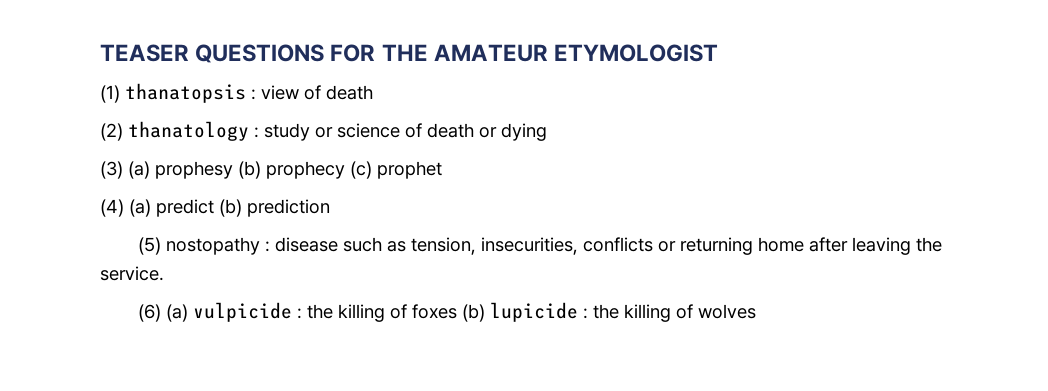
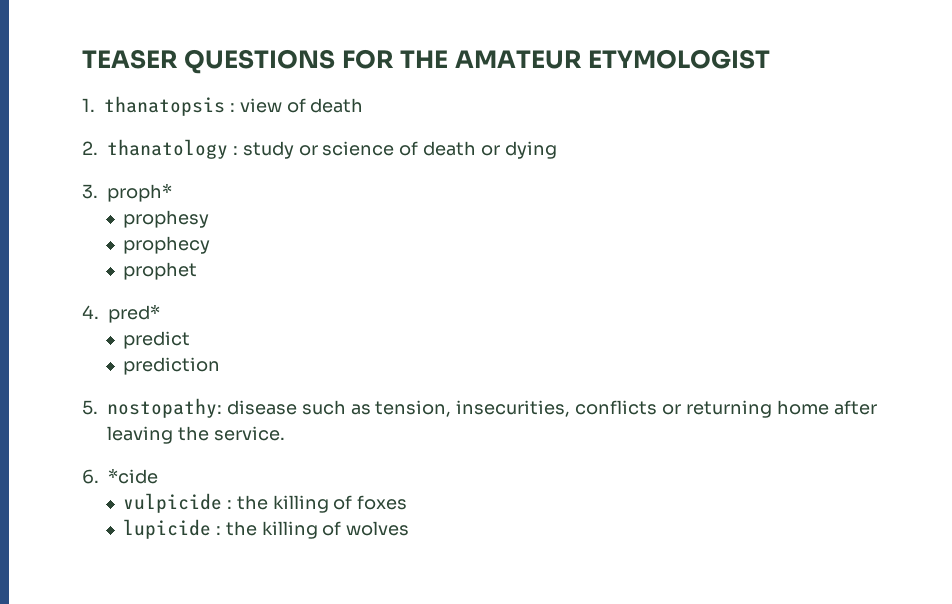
- (1) thanatopsis : view of death
+ 1. thanatopsis : view of death
- (2) thanatology : study or science of death or dying
+ 2. thanatology : study or science of death or dying
- (3) (a) prophesy (b) prophecy (c) prophet
+ 3. proph*
+ prophesy
+ prophecy
+ prophet
- (4) (a) predict (b) prediction
+ 4. pred*
+ predict
+ prediction
- (5) nostopathy : disease such as tension, insecurities, conflicts or returning home after leaving the service.
+ 5. nostopathy: disease such as tension, insecurities, conflicts or returning home after leaving the service.
- (6) (a) vulpicide : the killing of foxes (b) lupicide : the killing of wolves
+ 6. *cide
+ vulpicide : the killing of foxes
+ lupicide : the killing of wolves

